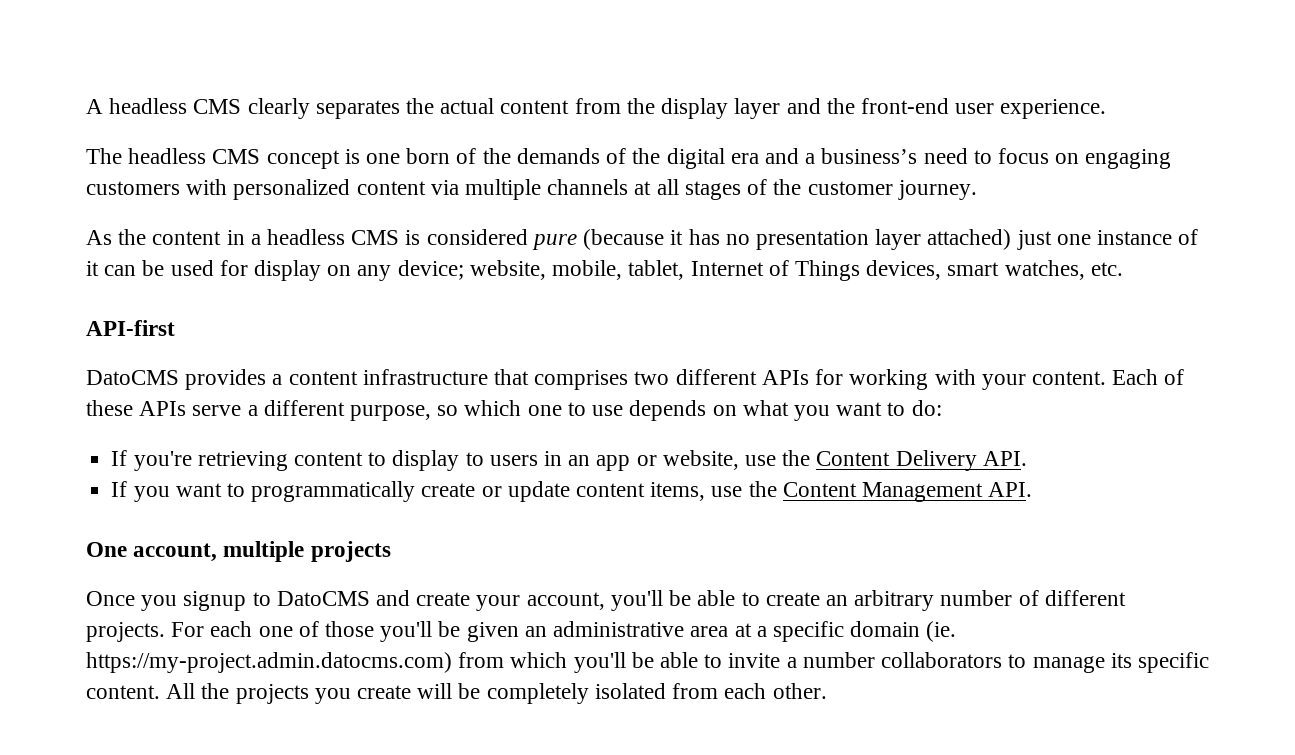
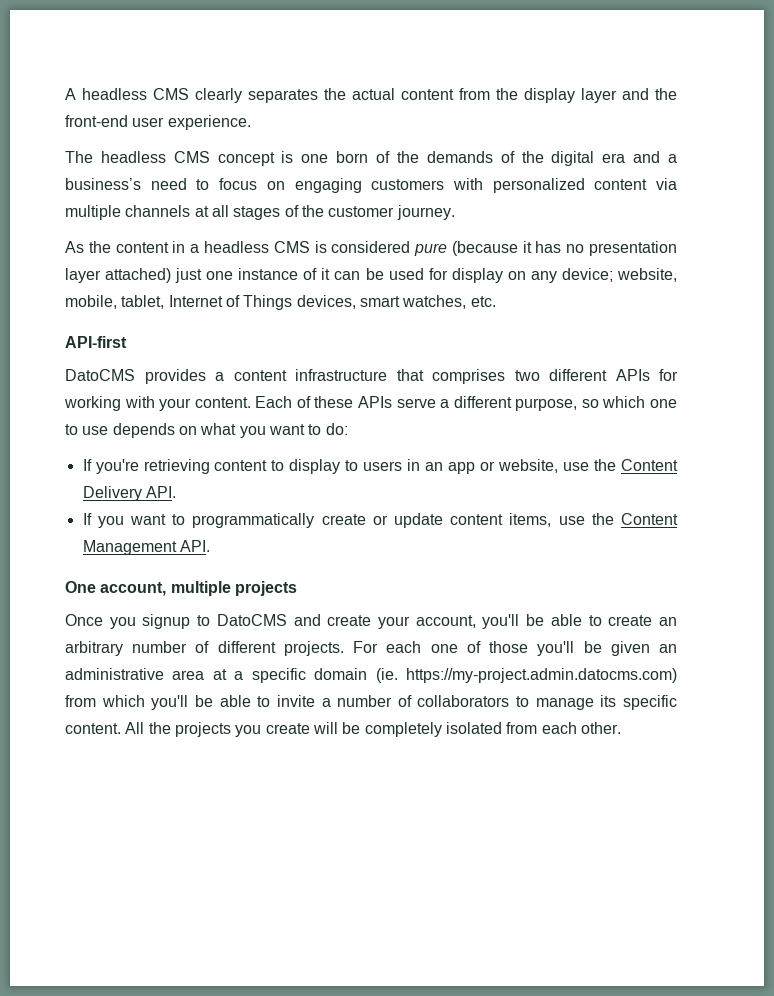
- For each one of those you'll be given an administrative area at a specific domain (ie. https://my-project.admin.datocms.com) from which you'll be able to invite a number collaborators to manage its specific content.
+ For each one of those you'll be given an administrative area at a specific domain (ie. https://my-project.admin.datocms.com) from which you'll be able to invite a number of collaborators to manage its specific content.

